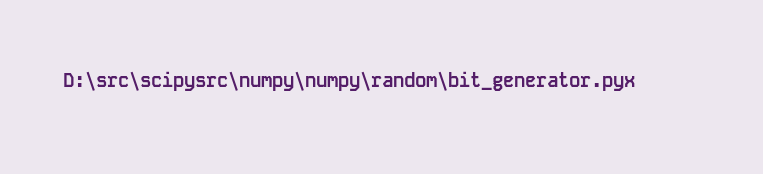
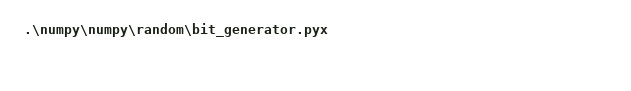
- D:\src\scipysrc\numpy\numpy\random\bit_generator.pyx
+ .\numpy\numpy\random\bit_generator.pyx

